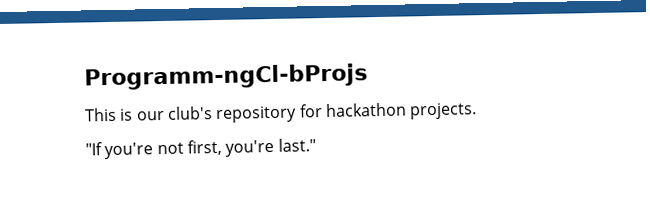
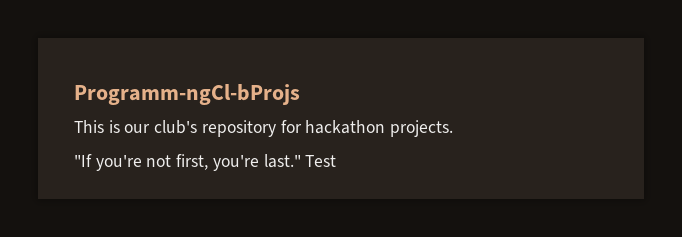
+ Test

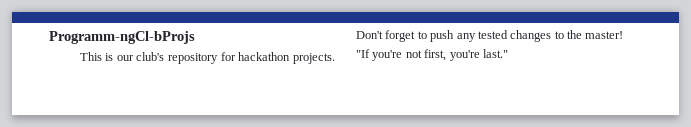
+ Don't forget to push any tested changes to the master!
- Test

